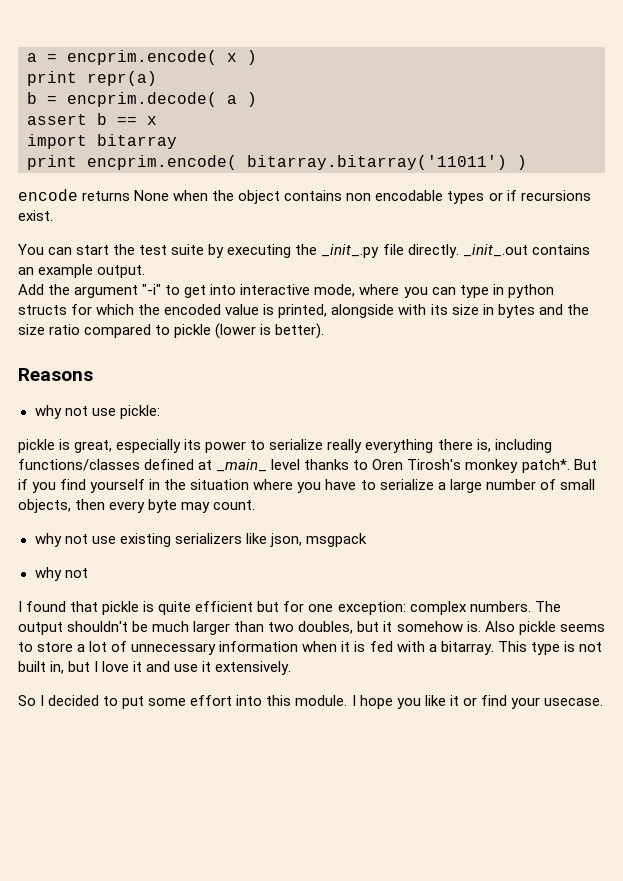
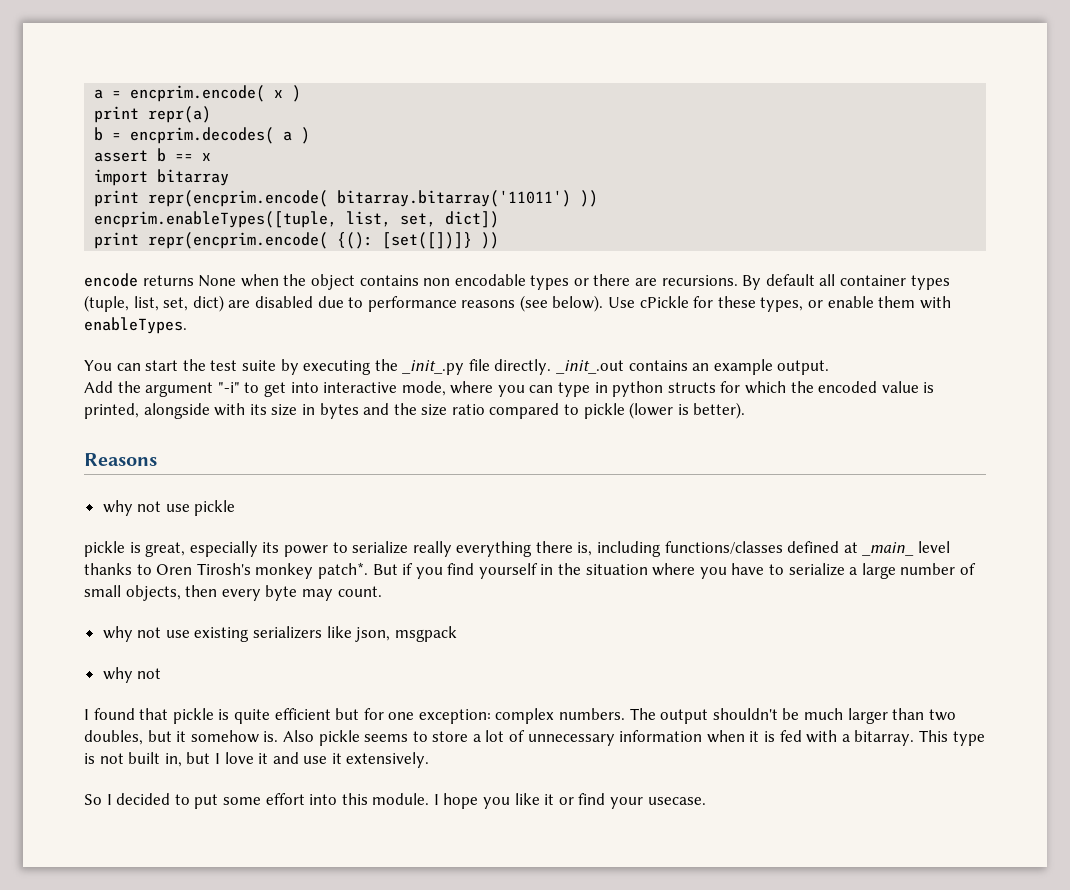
- b = encprim.decode( a )
+ b = encprim.decodes( a )
- print encprim.encode( bitarray.bitarray('11011') )
+ print repr(encprim.encode( bitarray.bitarray('11011') ))
+ encprim.enableTypes([tuple, list, set, dict])
+ print repr(encprim.encode( {(): [set([])]} ))
- encode returns None when the object contains non encodable types or if recursions exist.
+ encode returns None when the object contains non encodable types or there are recursions. By default all container types (tuple, list, set, dict) are disabled due to performance reasons (see below). Use cPickle for these types, or enable them with enableTypes.
- why not use pickle:
+ why not use pickle

